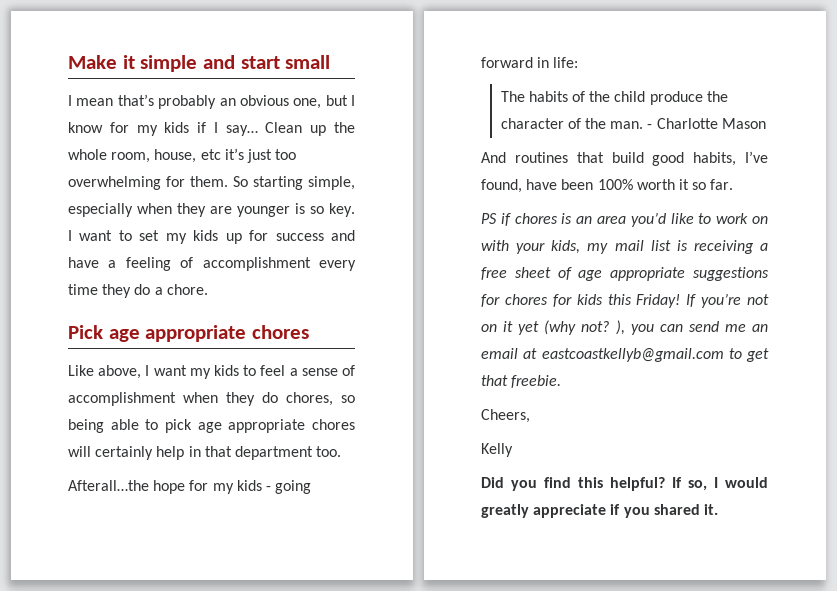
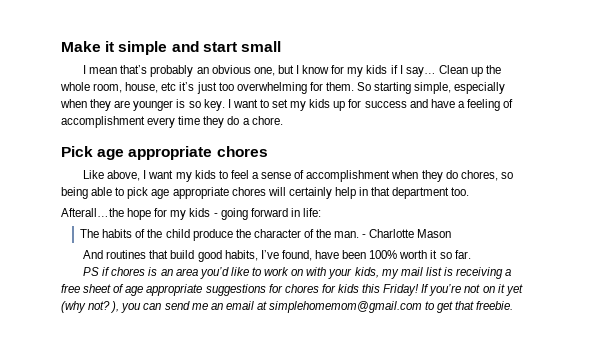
- If you’re not on it yet (why not? ), you can send me an email at eastcoastkellyb@gmail.com to get that freebie.
+ If you’re not on it yet (why not? ), you can send me an email at simplehomemom@gmail.com to get that freebie.
- Cheers,
- Kelly
- Did you find this helpful? If so, I would greatly appreciate if you shared it.

